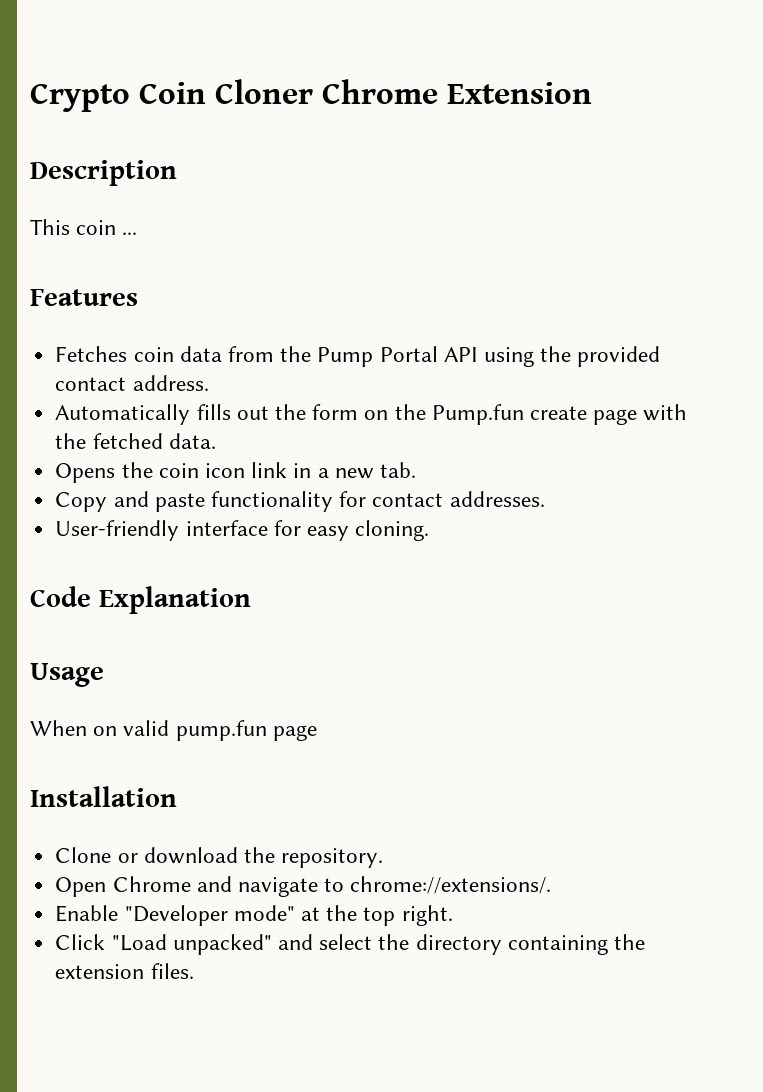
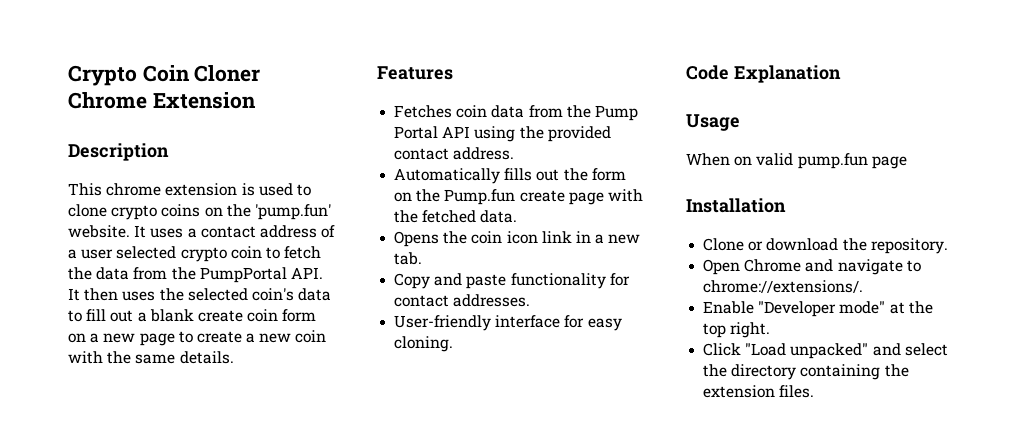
- This coin ...
+ This chrome extension is used to clone crypto coins on the 'pump.fun' website. It uses a contact address of a user selected crypto coin to fetch the data from the PumpPortal API. It then uses the selected coin's data to fill out a blank create coin form on a new page to create a new coin with the same details.

